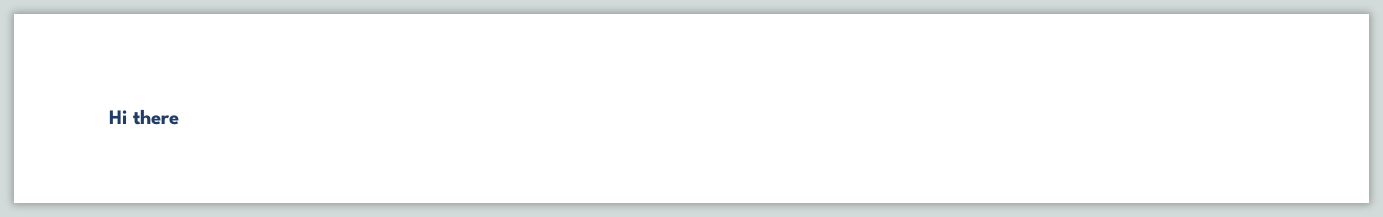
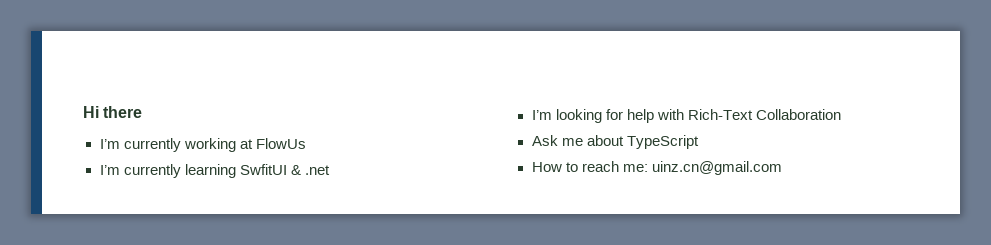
+ I’m currently working at FlowUs
+ I’m currently learning SwfitUI & .net
+ I’m looking for help with Rich-Text Collaboration
+ Ask me about TypeScript
+ How to reach me: uinz.cn@gmail.com

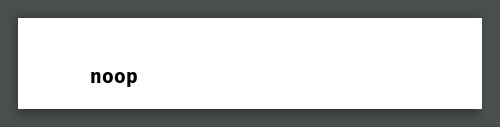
- Hi there
- I’m currently working at FlowUs
- I’m currently learning SwfitUI & .net
- I’m looking for help with Rich-Text Collaboration
- Ask me about TypeScript
- How to reach me: uinz.cn@gmail.com
+ noop

